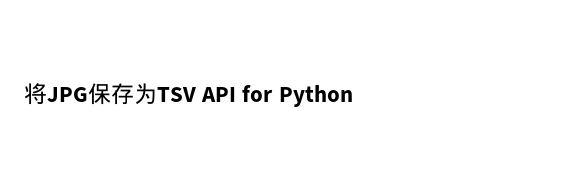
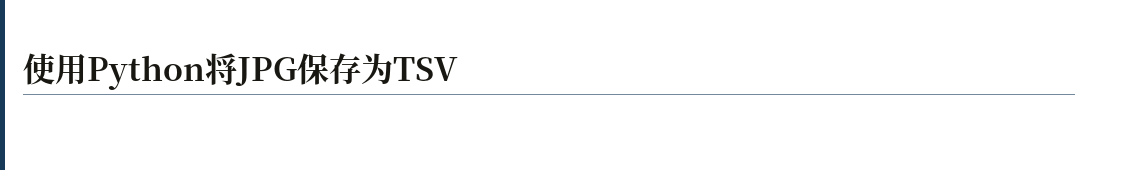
- 将JPG保存为TSV API for Python
+ 使用Python将JPG保存为TSV

